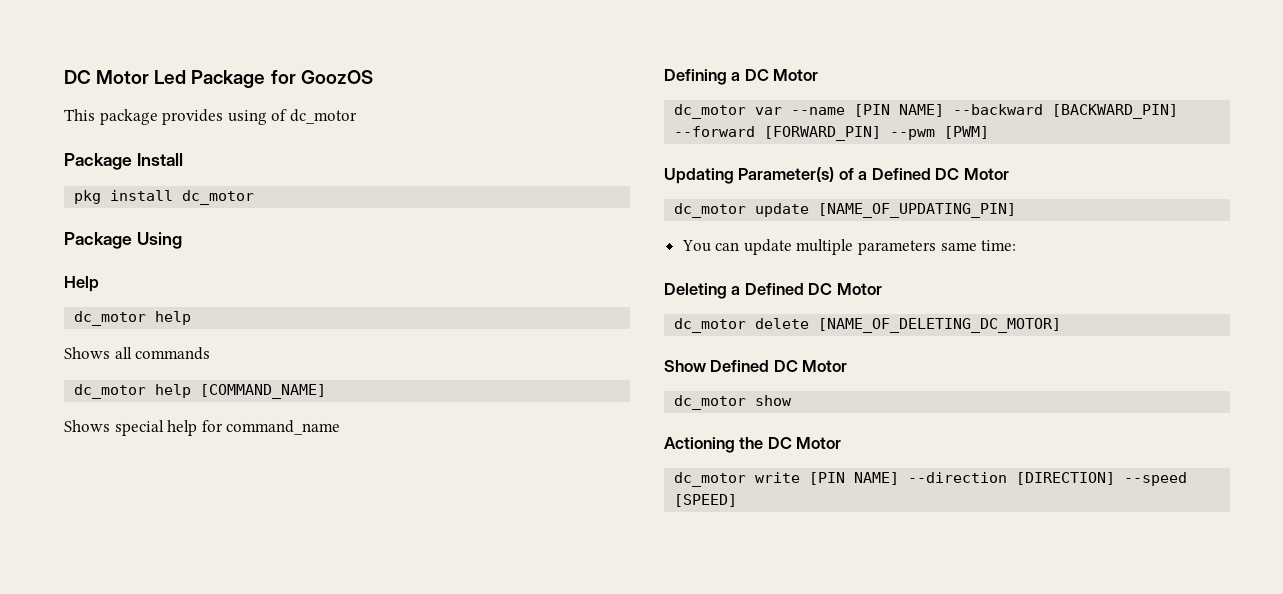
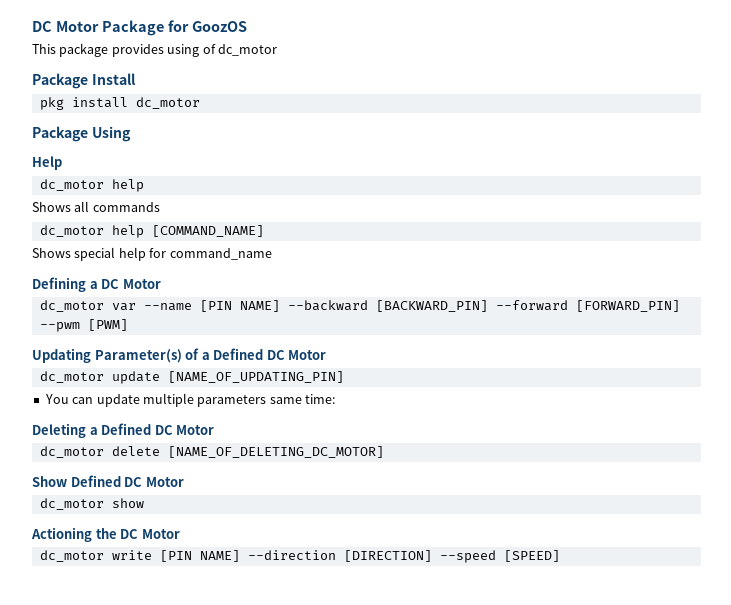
- DC Motor Led Package for GoozOS
+ DC Motor Package for GoozOS

